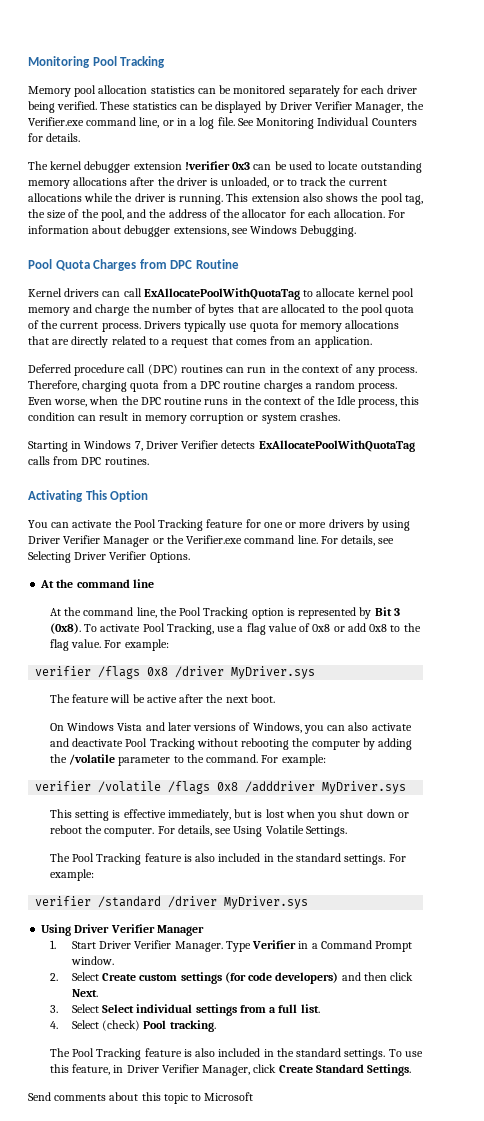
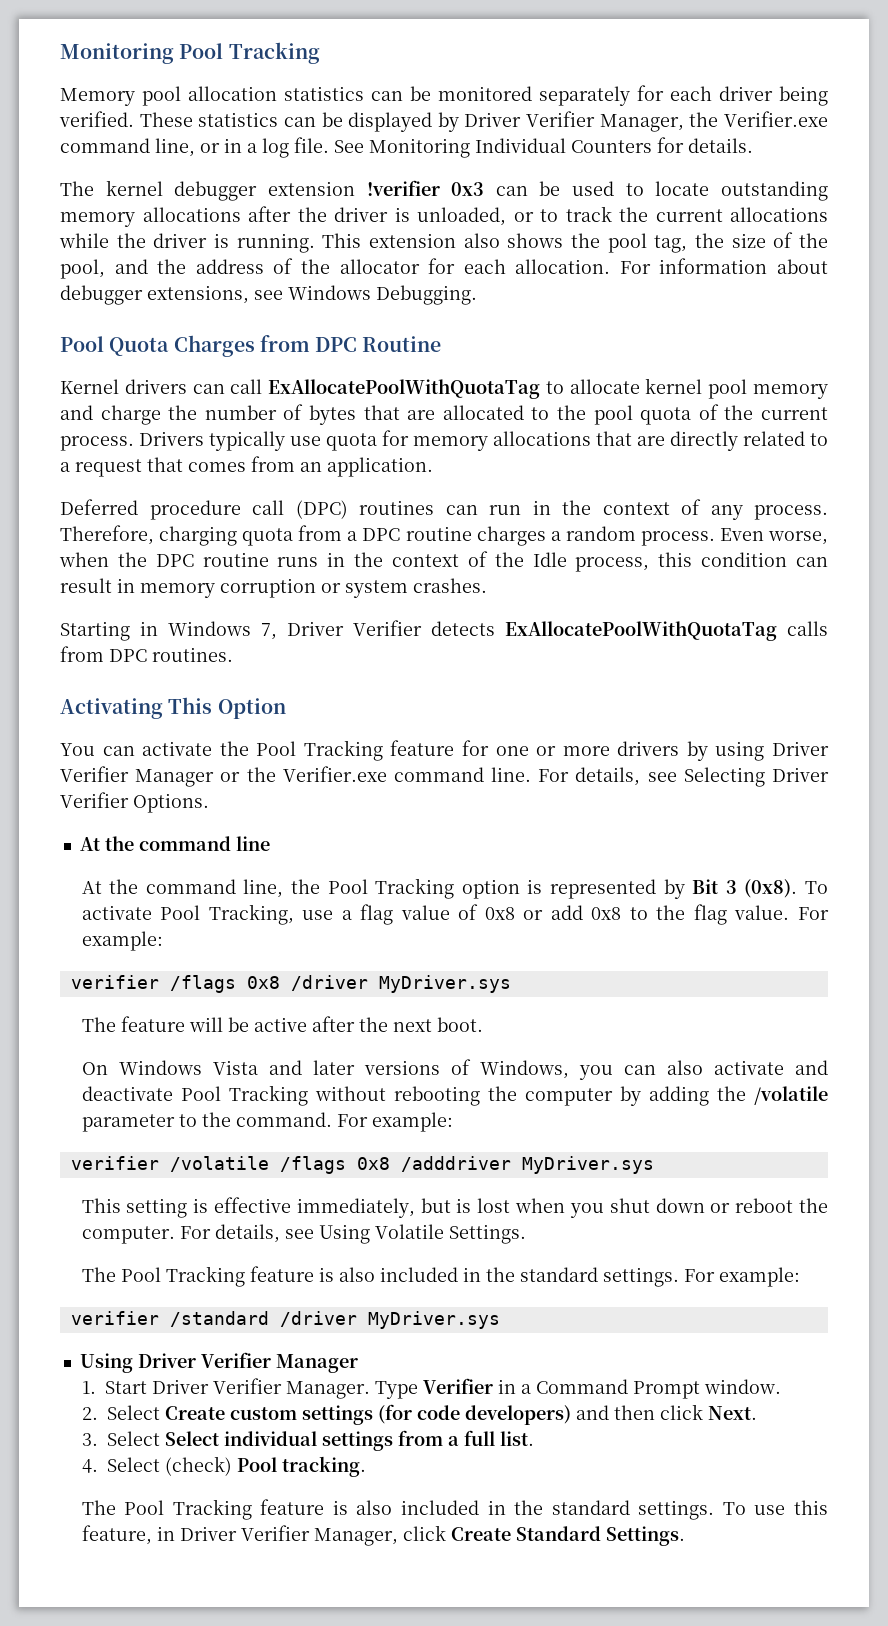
- Send comments about this topic to Microsoft

